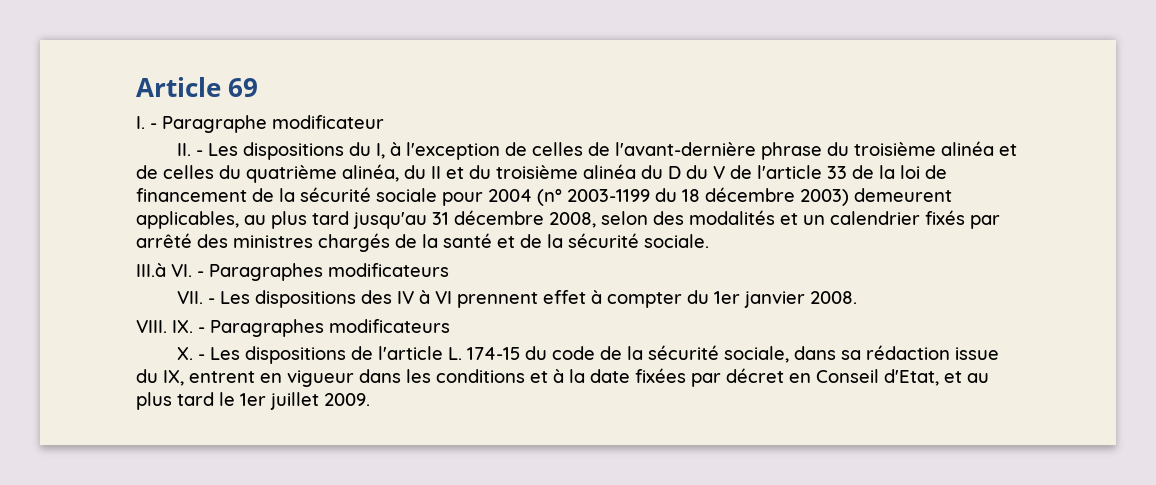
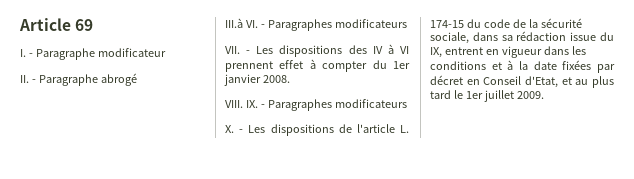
- II. - Les dispositions du I, à l'exception de celles de l'avant-dernière phrase du troisième alinéa et de celles du quatrième alinéa, du II et du troisième alinéa du D du V de l'article 33 de la loi de financement de la sécurité sociale pour 2004 (n° 2003-1199 du 18 décembre 2003) demeurent applicables, au plus tard jusqu'au 31 décembre 2008, selon des modalités et un calendrier fixés par arrêté des ministres chargés de la santé et de la sécurité sociale.
+ II. - Paragraphe abrogé

